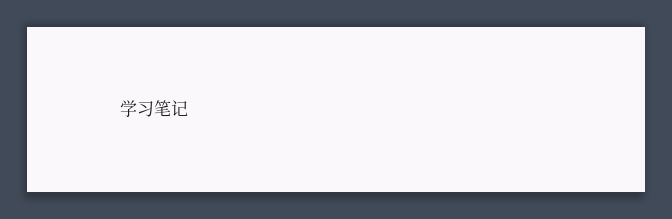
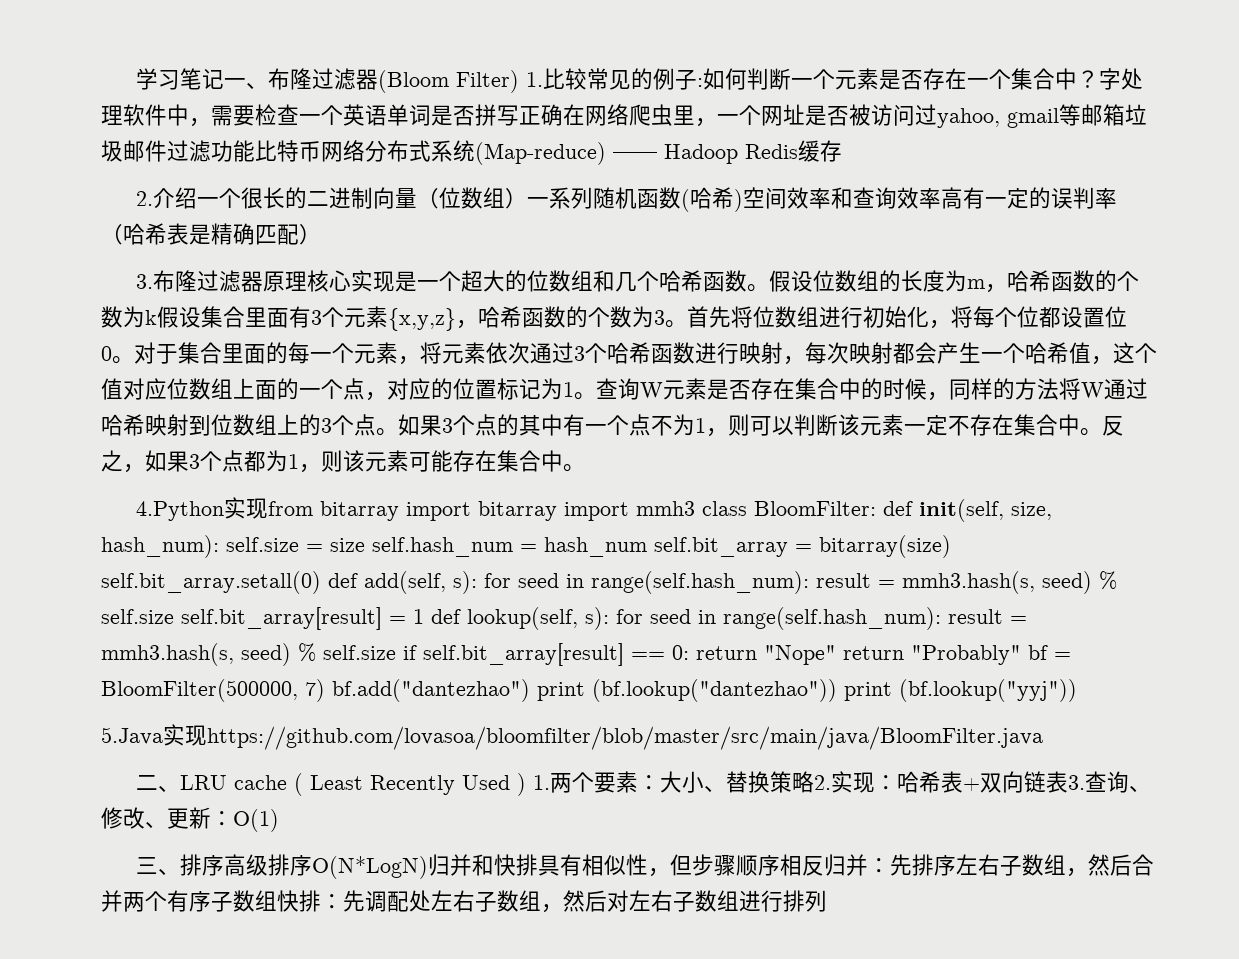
- 学习笔记
+ 学习笔记一、布隆过滤器(Bloom Filter) 1.比较常见的例子:如何判断一个元素是否存在一个集合中？字处理软件中，需要检查一个英语单词是否拼写正确在网络爬虫里，一个网址是否被访问过yahoo, gmail等邮箱垃圾邮件过滤功能比特币网络分布式系统(Map-reduce) —— Hadoop Redis缓存
+ 2.介绍一个很长的二进制向量（位数组）一系列随机函数(哈希)空间效率和查询效率高有一定的误判率（哈希表是精确匹配）
+ 3.布隆过滤器原理核心实现是一个超大的位数组和几个哈希函数。假设位数组的长度为m，哈希函数的个数为k假设集合里面有3个元素{x,y,z}，哈希函数的个数为3。首先将位数组进行初始化，将每个位都设置位0。对于集合里面的每一个元素，将元素依次通过3个哈希函数进行映射，每次映射都会产生一个哈希值，这个值对应位数组上面的一个点，对应的位置标记为1。查询W元素是否存在集合中的时候，同样的方法将W通过哈希映射到位数组上的3个点。如果3个点的其中有一个点不为1，则可以判断该元素一定不存在集合中。反之，如果3个点都为1，则该元素可能存在集合中。
+ 4.Python实现from bitarray import bitarray import mmh3 class BloomFilter: def init(self, size, hash_num): self.size = size self.hash_num = hash_num self.bit_array = bitarray(size) self.bit_array.setall(0) def add(self, s): for seed in range(self.hash_num): result = mmh3.hash(s, seed) % self.size self.bit_array[result] = 1 def lookup(self, s): for seed in range(self.hash_num): result = mmh3.hash(s, seed) % self.size if self.bit_array[result] == 0: return "Nope" return "Probably" bf = BloomFilter(500000, 7) bf.add("dantezhao") print (bf.lookup("dantezhao")) print (bf.lookup("yyj"))
+ 5.Java实现https://github.com/lovasoa/bloomfilter/blob/master/src/main/java/BloomFilter.java
+ 二、LRU cache ( Least Recently Used ) 1.两个要素：大小、替换策略2.实现：哈希表+双向链表3.查询、修改、更新：O(1)
+ 三、排序高级排序O(N*LogN)归并和快排具有相似性，但步骤顺序相反归并：先排序左右子数组，然后合并两个有序子数组快排：先调配处左右子数组，然后对左右子数组进行排列

